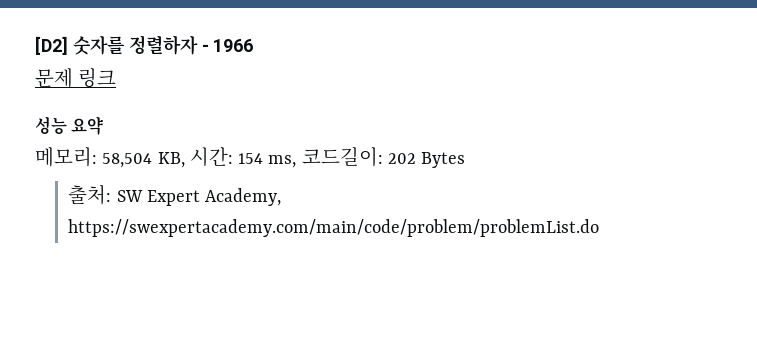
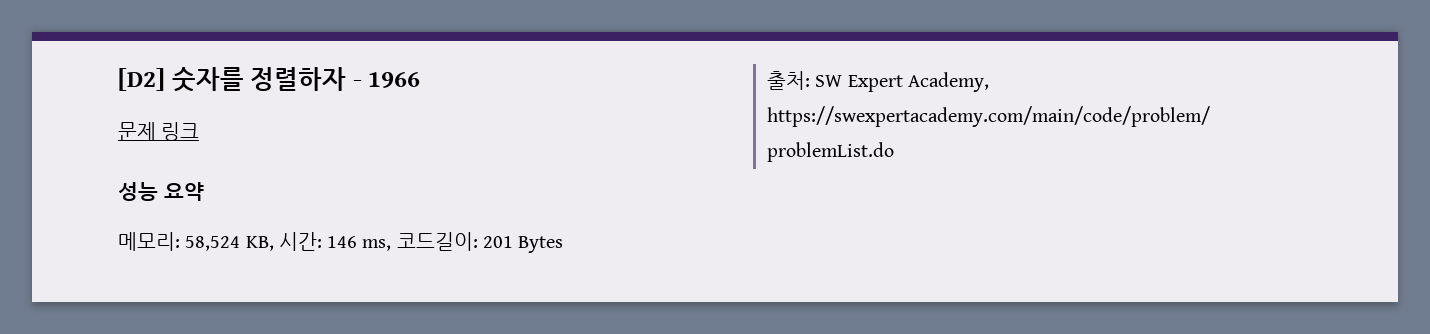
- 메모리: 58,504 KB, 시간: 154 ms, 코드길이: 202 Bytes
+ 메모리: 58,524 KB, 시간: 146 ms, 코드길이: 201 Bytes

